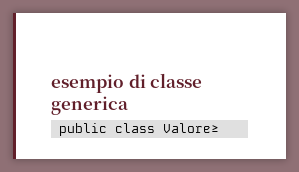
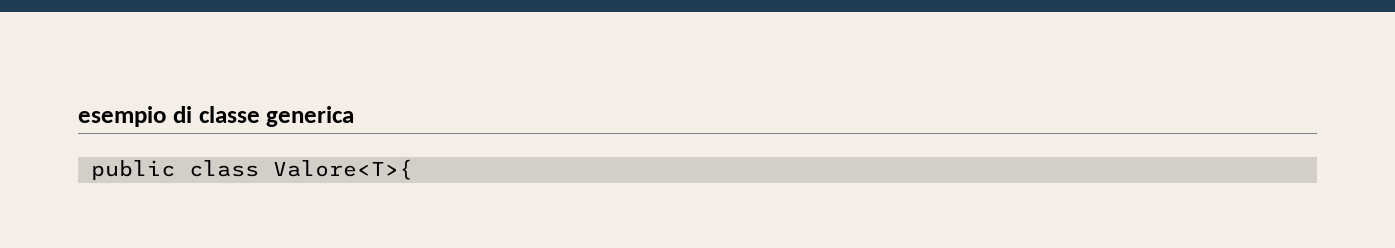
- public class Valore≥
+ public class Valore<T>{

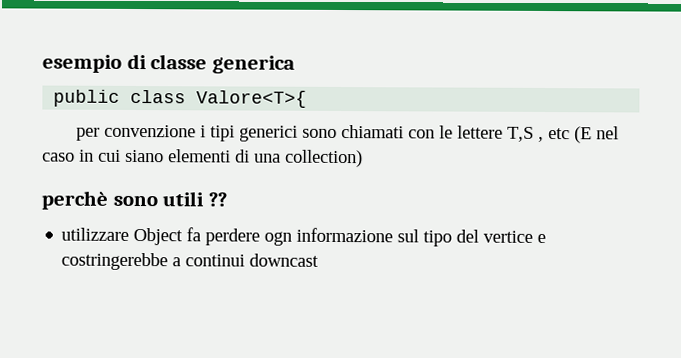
+ per convenzione i tipi generici sono chiamati con le lettere T,S , etc (E nel caso in cui siano elementi di una collection)
+ perchè sono utili ??
+ utilizzare Object fa perdere ogn informazione sul tipo del vertice e costringerebbe a continui downcast

